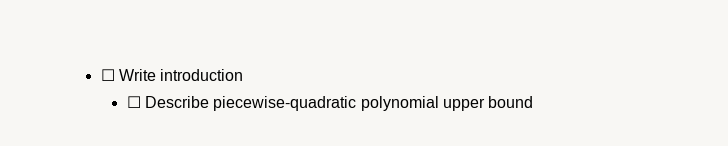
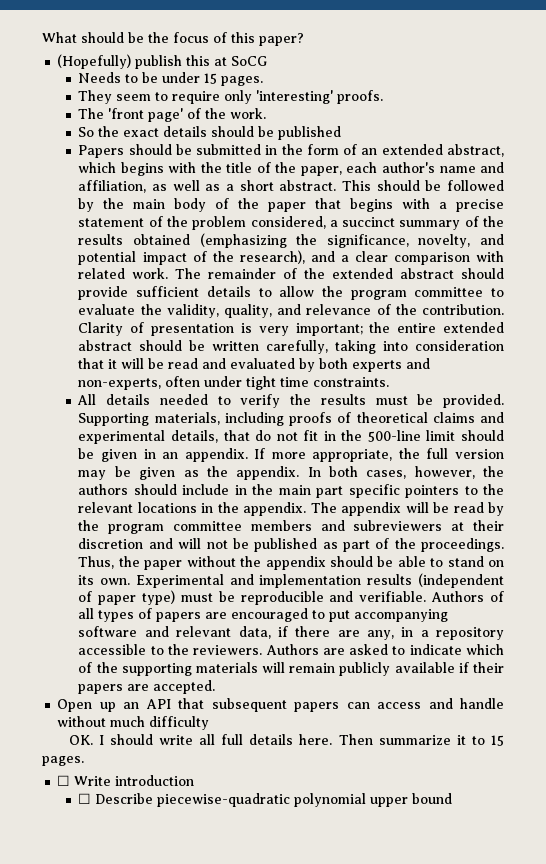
+ What should be the focus of this paper?
+ (Hopefully) publish this at SoCG
+ Needs to be under 15 pages.
+ They seem to require only 'interesting' proofs.
+ The 'front page' of the work.
+ So the exact details should be published
+ Papers should be submitted in the form of an extended abstract, which begins with the title of the paper, each author's name and affiliation, as well as a short abstract. This should be followed by the main body of the paper that begins with a precise statement of the problem considered, a succinct summary of the results obtained (emphasizing the significance, novelty, and potential impact of the research), and a clear comparison with related work. The remainder of the extended abstract should provide sufficient details to allow the program committee to evaluate the validity, quality, and relevance of the contribution. Clarity of presentation is very important; the entire extended abstract should be written carefully, taking into consideration that it will be read and evaluated by both experts and non-experts, often under tight time constraints.
+ All details needed to verify the results must be provided. Supporting materials, including proofs of theoretical claims and experimental details, that do not fit in the 500-line limit should be given in an appendix. If more appropriate, the full version may be given as the appendix. In both cases, however, the authors should include in the main part specific pointers to the relevant locations in the appendix. The appendix will be read by the program committee members and subreviewers at their discretion and will not be published as part of the proceedings. Thus, the paper without the appendix should be able to stand on its own. Experimental and implementation results (independent of paper type) must be reproducible and verifiable. Authors of all types of papers are encouraged to put accompanying software and relevant data, if there are any, in a repository accessible to the reviewers. Authors are asked to indicate which of the supporting materials will remain publicly available if their papers are accepted.
+ Open up an API that subsequent papers can access and handle without much difficulty
+ OK. I should write all full details here. Then summarize it to 15 pages.

